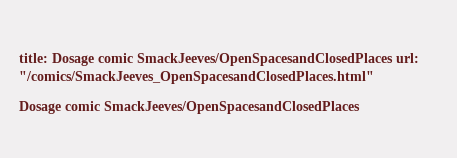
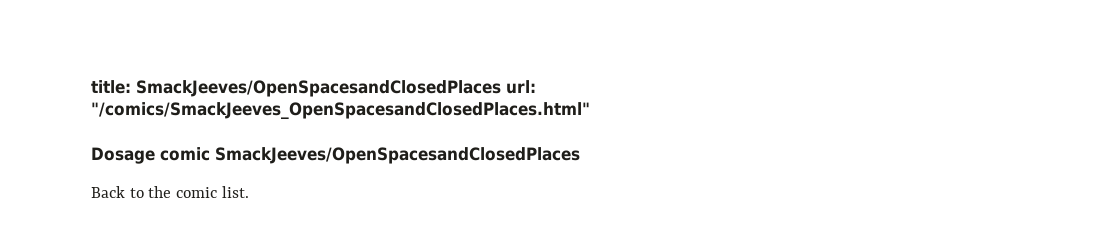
- title: Dosage comic SmackJeeves/OpenSpacesandClosedPlaces url: "/comics/SmackJeeves_OpenSpacesandClosedPlaces.html"
+ title: SmackJeeves/OpenSpacesandClosedPlaces url: "/comics/SmackJeeves_OpenSpacesandClosedPlaces.html"
+ Back to the comic list.

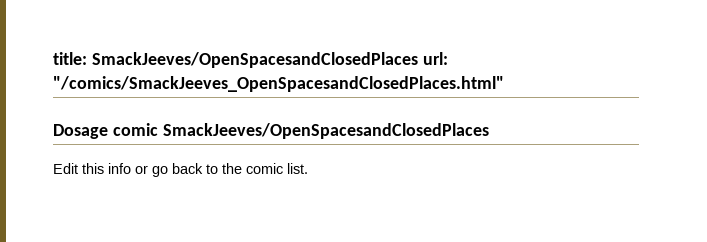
- Back to the comic list.
+ Edit this info or go back to the comic list.

